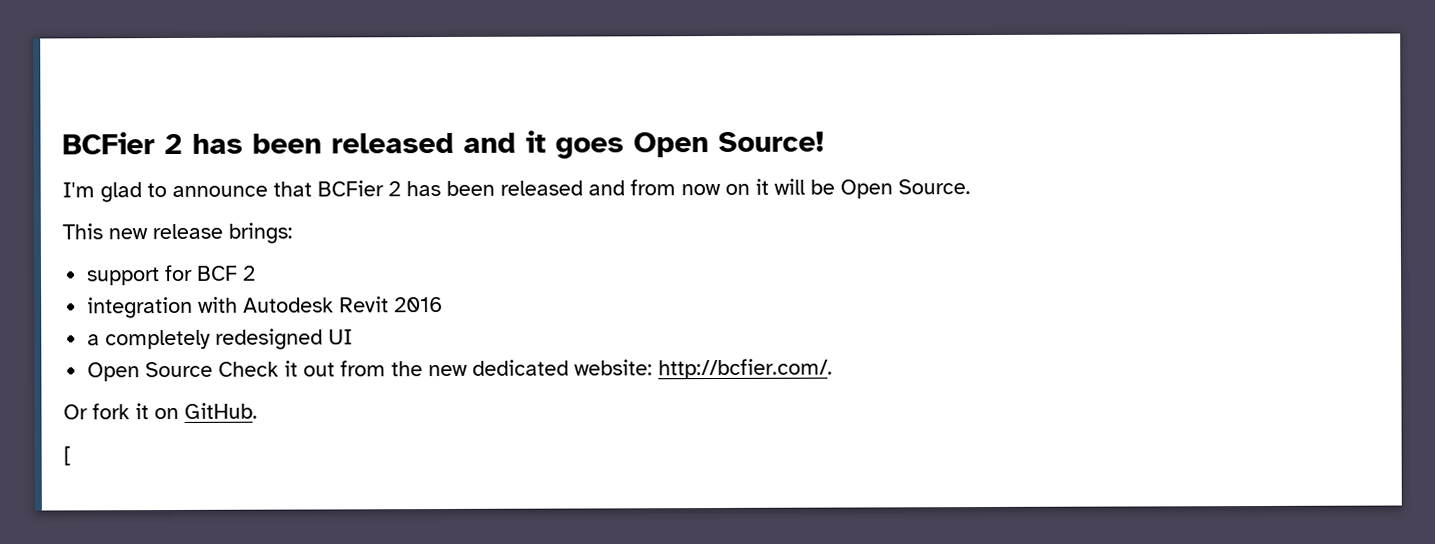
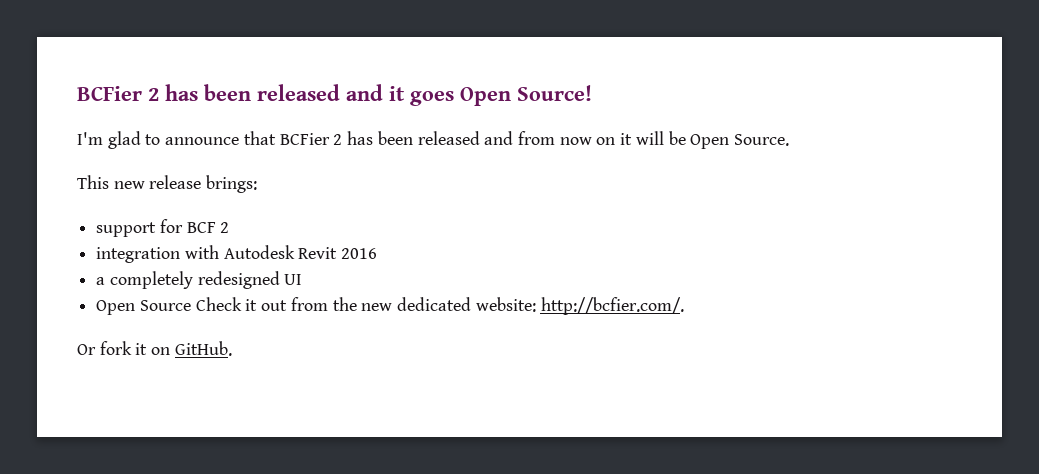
- [

